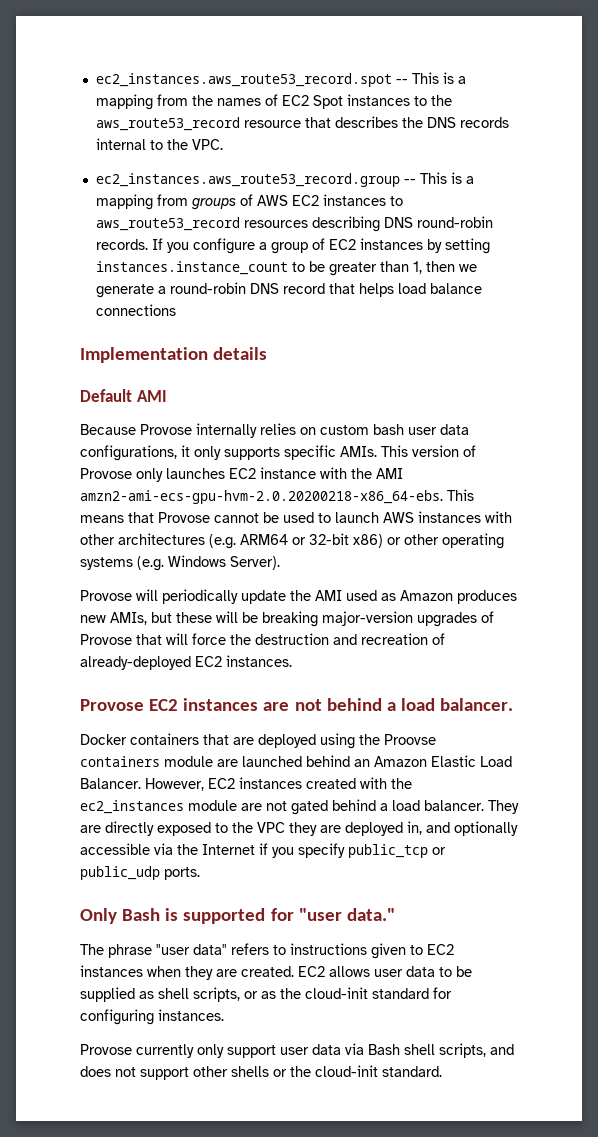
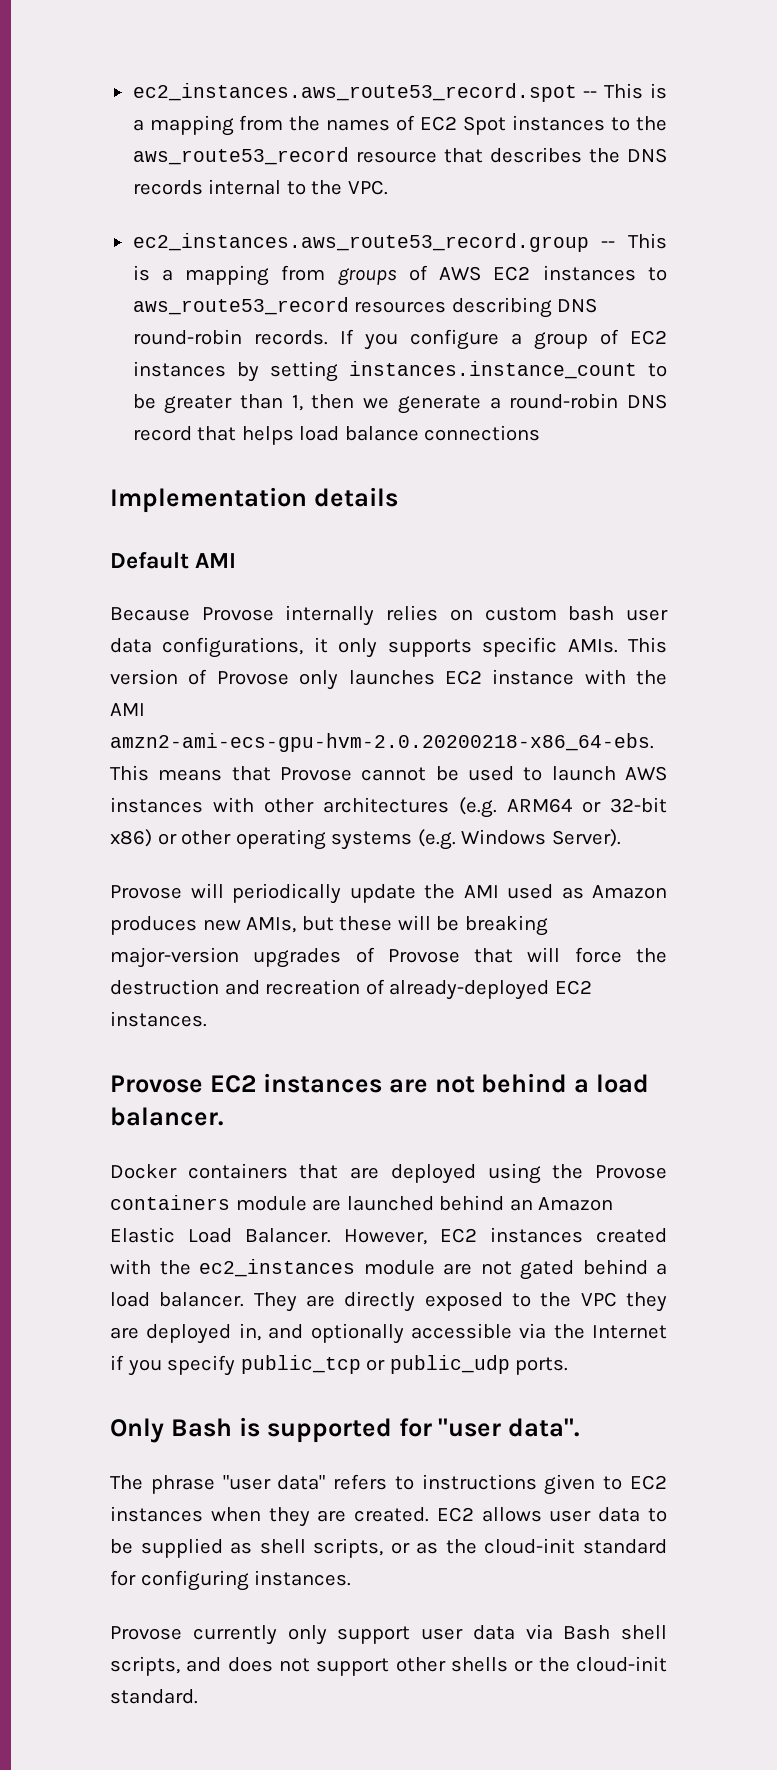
- Docker containers that are deployed using the Proovse containers module are launched behind an Amazon Elastic Load Balancer.
+ Docker containers that are deployed using the Provose containers module are launched behind an Amazon Elastic Load Balancer.
- Only Bash is supported for "user data."
+ Only Bash is supported for "user data".

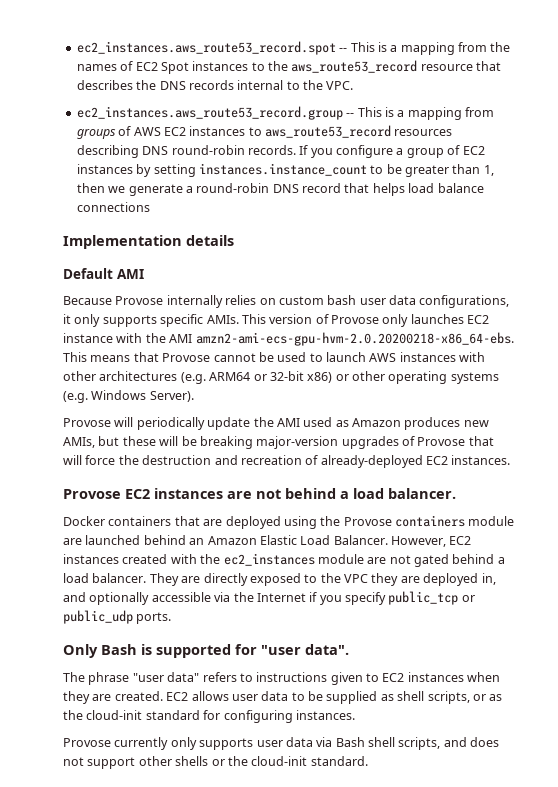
- Provose currently only support user data via Bash shell scripts, and does not support other shells or the cloud-init standard.
+ Provose currently only supports user data via Bash shell scripts, and does not support other shells or the cloud-init standard.

